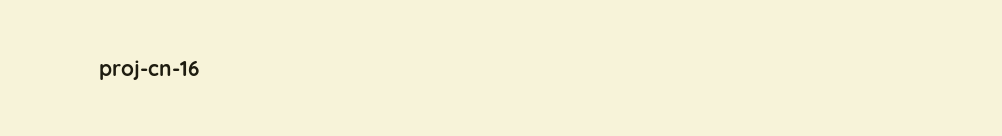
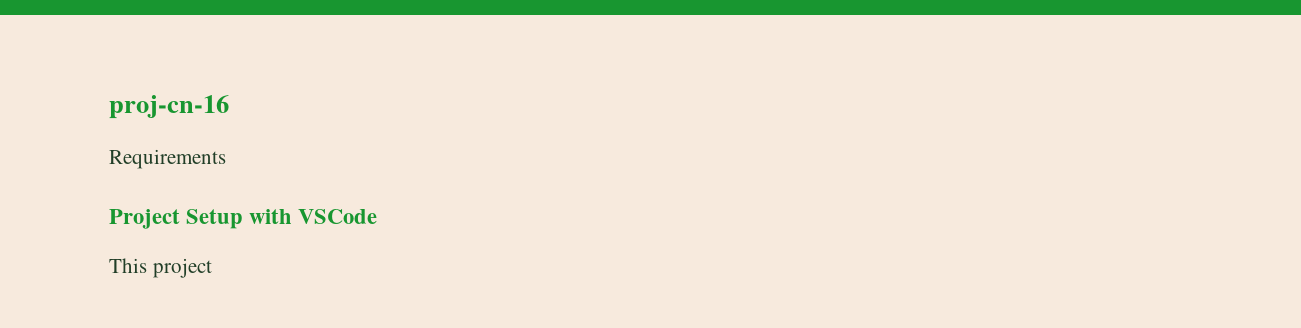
+ Requirements
+ Project Setup with VSCode
+ This project

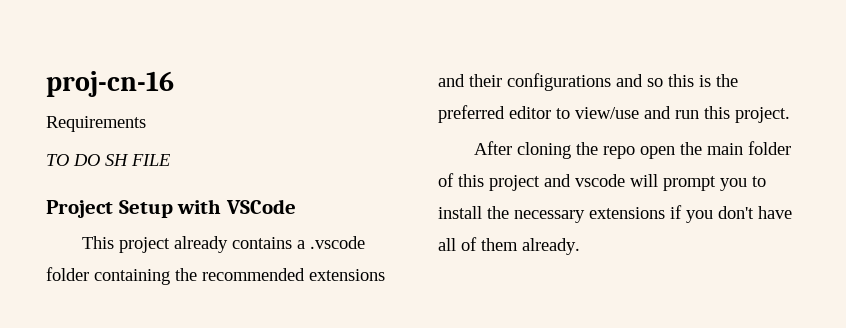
+ TO DO SH FILE
- This project
+ This project already contains a .vscode folder containing the recommended extensions and their configurations and so this is the preferred editor to view/use and run this project.
+ After cloning the repo open the main folder of this project and vscode will prompt you to install the necessary extensions if you don't have all of them already.

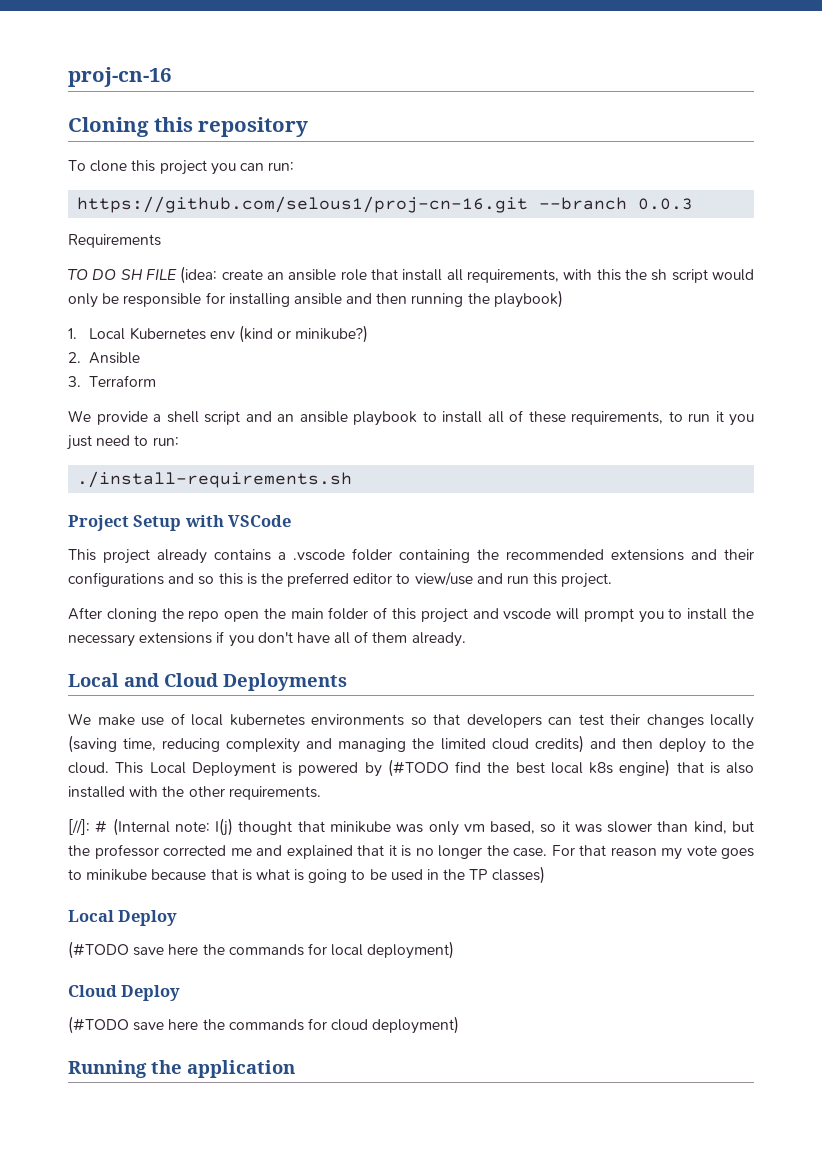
+ Cloning this repository
+ To clone this project you can run:
+ https://github.com/selous1/proj-cn-16.git --branch 0.0.3
- TO DO SH FILE
+ TO DO SH FILE (idea: create an ansible role that install all requirements, with this the sh script would only be responsible for installing ansible and then running the playbook)
+ 1. Local Kubernetes env (kind or minikube?)
+ 2. Ansible
+ 3. Terraform
+ We provide a shell script and an ansible playbook to install all of these requirements, to run it you just need to run:
+ ./install-requirements.sh
+ Local and Cloud Deployments
+ We make use of local kubernetes environments so that developers can test their changes locally (saving time, reducing complexity and managing the limited cloud credits) and then deploy to the cloud. This Local Deployment is powered by (#TODO find the best local k8s engine) that is also installed with the other requirements.
+ [//]: # (Internal note: I(j) thought that minikube was only vm based, so it was slower than kind, but the professor corrected me and explained that it is no longer the case. For that reason my vote goes to minikube because that is what is going to be used in the TP classes)
+ Local Deploy
+ (#TODO save here the commands for local deployment)
+ Cloud Deploy
+ (#TODO save here the commands for cloud deployment)
+ Running the application

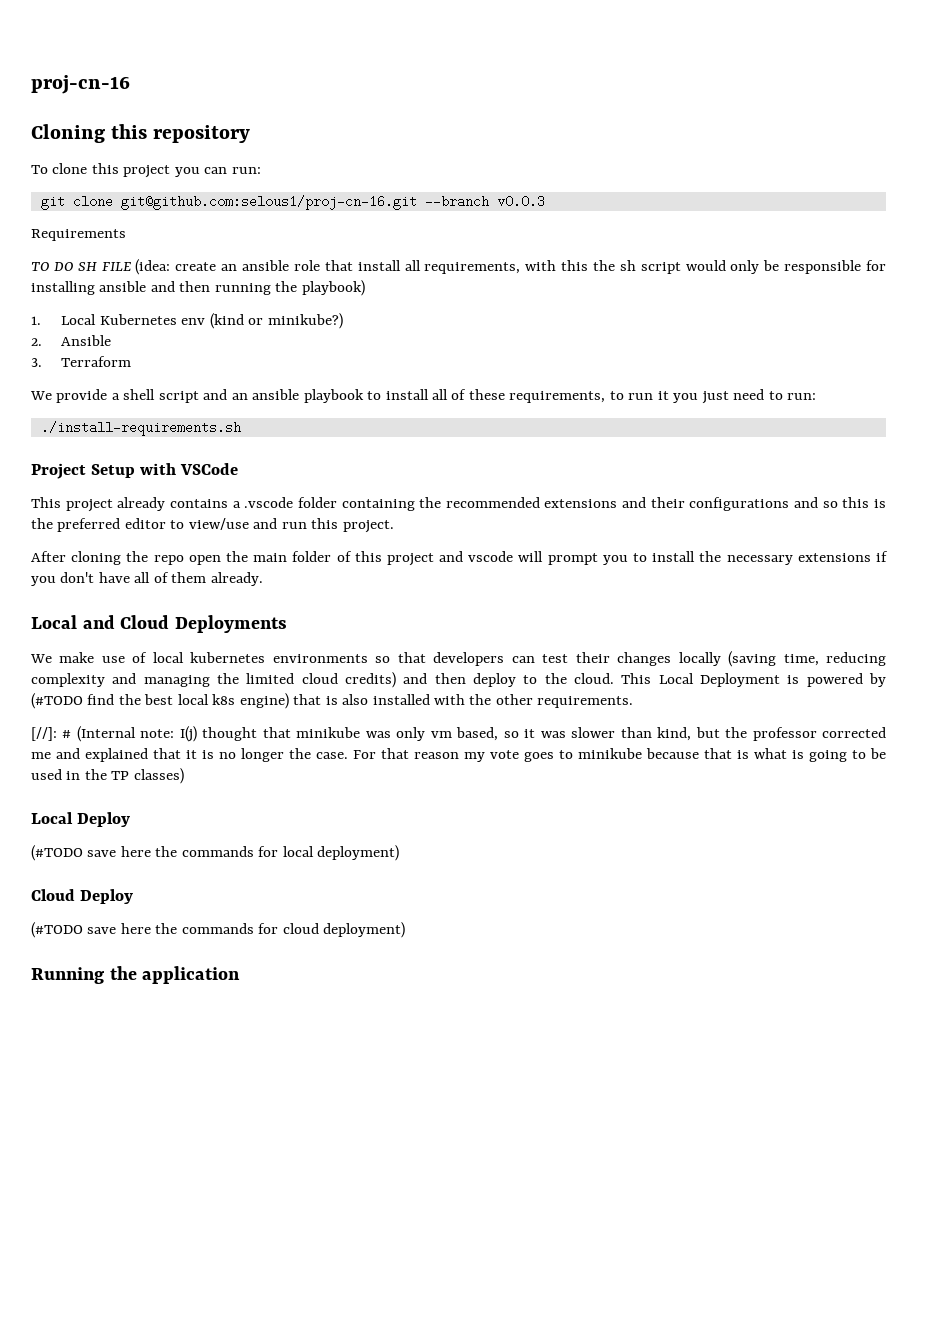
- https://github.com/selous1/proj-cn-16.git --branch 0.0.3
+ git clone git@github.com:selous1/proj-cn-16.git --branch v0.0.3

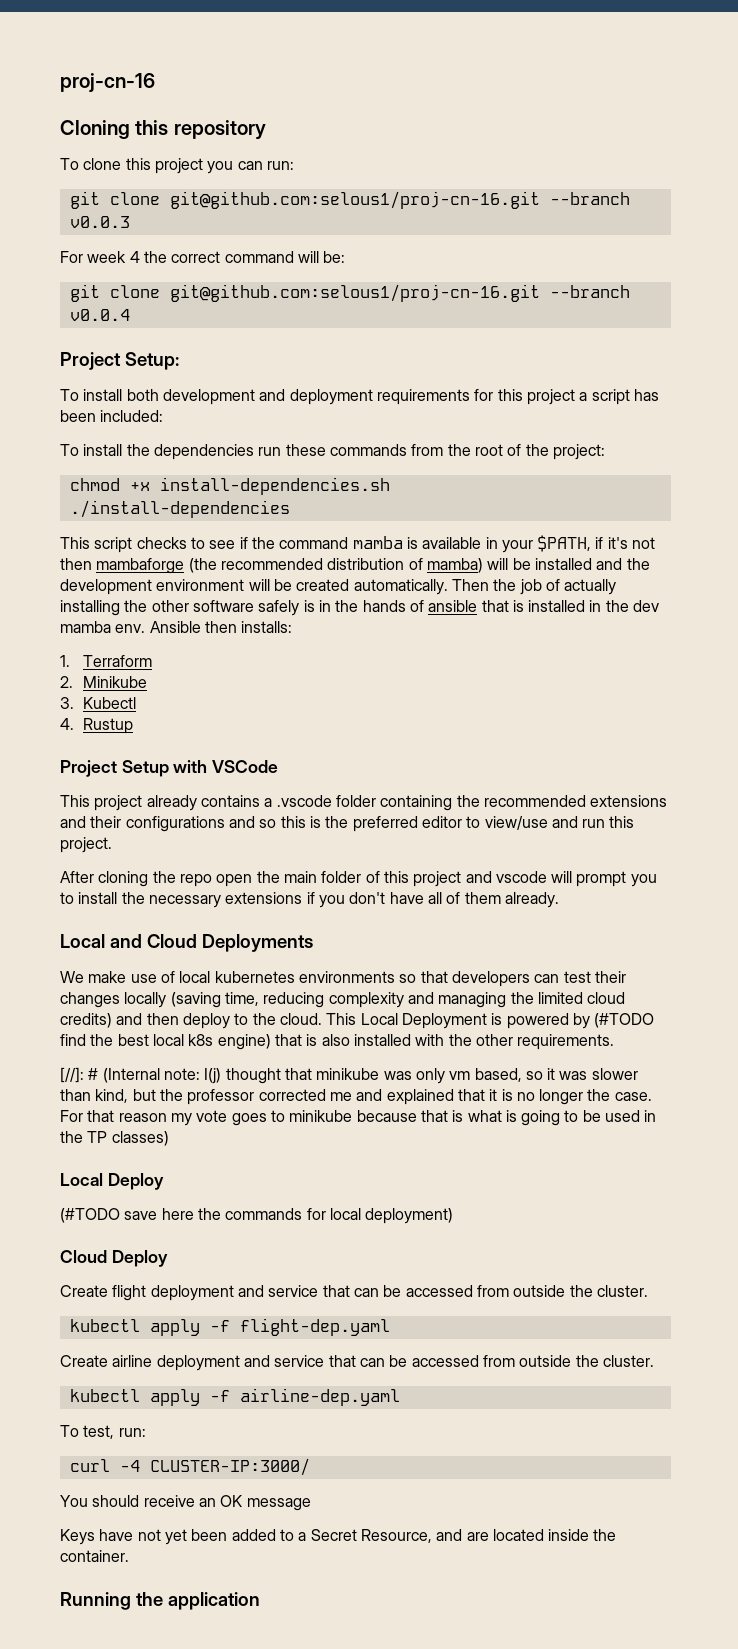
- Requirements
- TO DO SH FILE (idea: create an ansible role that install all requirements, with this the sh script would only be responsible for installing ansible and then running the playbook)
- 1. Local Kubernetes env (kind or minikube?)
- 2. Ansible
- 3. Terraform
- We provide a shell script and an ansible playbook to install all of these requirements, to run it you just need to run:
- ./install-requirements.sh
+ For week 4 the correct command will be:
+ git clone git@github.com:selous1/proj-cn-16.git --branch v0.0.4
+ Project Setup:
+ To install both development and deployment requirements for this project a script has been included:
+ To install the dependencies run these commands from the root of the project:
+ chmod +x install-dependencies.sh
+ ./install-dependencies
+ This script checks to see if the command mamba is available in your $PATH, if it's not then mambaforge (the recommended distribution of mamba) will be installed and the development environment will be created automatically. Then the job of actually installing the other software safely is in the hands of ansible that is installed in the dev mamba env. Ansible then installs:
+ 1. Terraform
+ 2. Minikube
+ 3. Kubectl
+ 4. Rustup
- (#TODO save here the commands for cloud deployment)
+ Create flight deployment and service that can be accessed from outside the cluster.
+ kubectl apply -f flight-dep.yaml
+ Create airline deployment and service that can be accessed from outside the cluster.
+ kubectl apply -f airline-dep.yaml
+ To test, run:
+ curl -4 CLUSTER-IP:3000/
+ You should receive an OK message
+ Keys have not yet been added to a Secret Resource, and are located inside the container.

